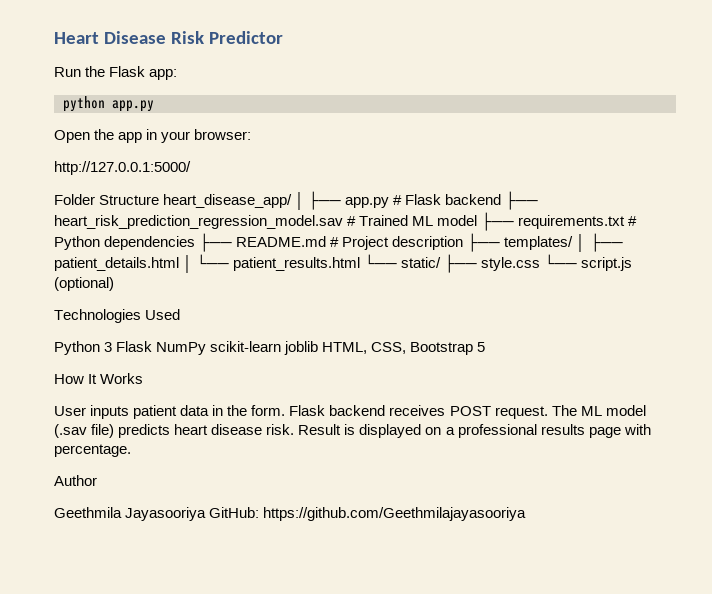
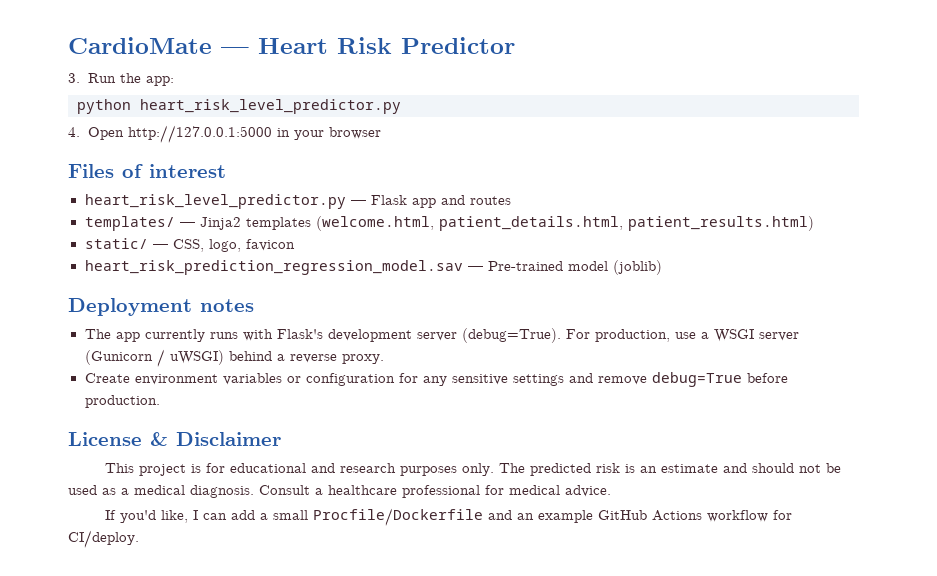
- Heart Disease Risk Predictor
+ CardioMate — Heart Risk Predictor
- Run the Flask app:
+ 3. Run the app:
- python app.py
- Open the app in your browser:
- http://127.0.0.1:5000/
- Folder Structure heart_disease_app/ │ ├── app.py # Flask backend ├── heart_risk_prediction_regression_model.sav # Trained ML model ├── requirements.txt # Python dependencies ├── README.md # Project description ├── templates/ │ ├── patient_details.html │ └── patient_results.html └── static/ ├── style.css └── script.js (optional)
- Technologies Used
- Python 3 Flask NumPy scikit-learn joblib HTML, CSS, Bootstrap 5
- How It Works
- User inputs patient data in the form. Flask backend receives POST request. The ML model (.sav file) predicts heart disease risk. Result is displayed on a professional results page with percentage.
- Author
- Geethmila Jayasooriya GitHub: https://github.com/Geethmilajayasooriya
+ python heart_risk_level_predictor.py
+ 4. Open http://127.0.0.1:5000 in your browser
+ Files of interest
+ heart_risk_level_predictor.py — Flask app and routes
+ templates/ — Jinja2 templates (welcome.html, patient_details.html, patient_results.html)
+ static/ — CSS, logo, favicon
+ heart_risk_prediction_regression_model.sav — Pre-trained model (joblib)
+ Deployment notes
+ The app currently runs with Flask's development server (debug=True). For production, use a WSGI server (Gunicorn / uWSGI) behind a reverse proxy.
+ Create environment variables or configuration for any sensitive settings and remove debug=True before production.
+ License & Disclaimer
+ This project is for educational and research purposes only. The predicted risk is an estimate and should not be used as a medical diagnosis. Consult a healthcare professional for medical advice.
+ If you'd like, I can add a small Procfile/Dockerfile and an example GitHub Actions workflow for CI/deploy.

